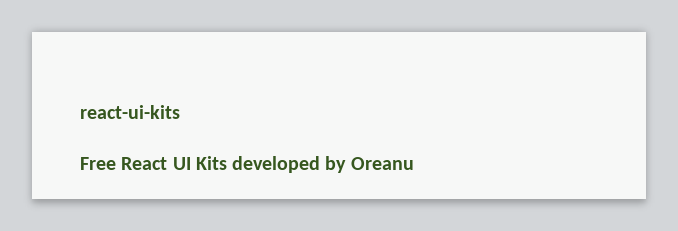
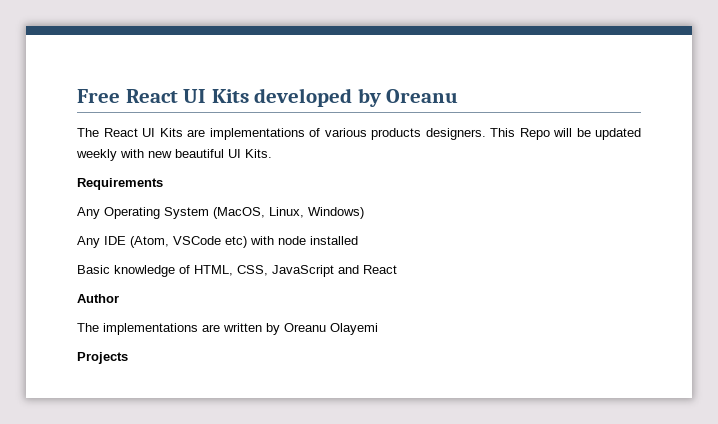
- react-ui-kits
+ The React UI Kits are implementations of various products designers. This Repo will be updated weekly with new beautiful UI Kits.
+ Requirements
+ Any Operating System (MacOS, Linux, Windows)
+ Any IDE (Atom, VSCode etc) with node installed
+ Basic knowledge of HTML, CSS, JavaScript and React
+ Author
+ The implementations are written by Oreanu Olayemi
+ Projects

